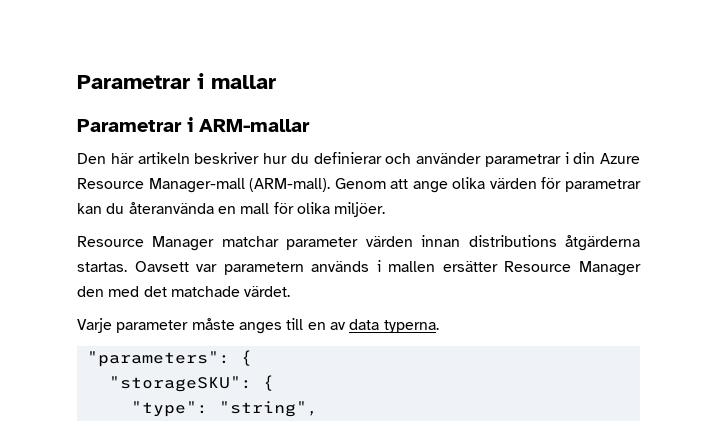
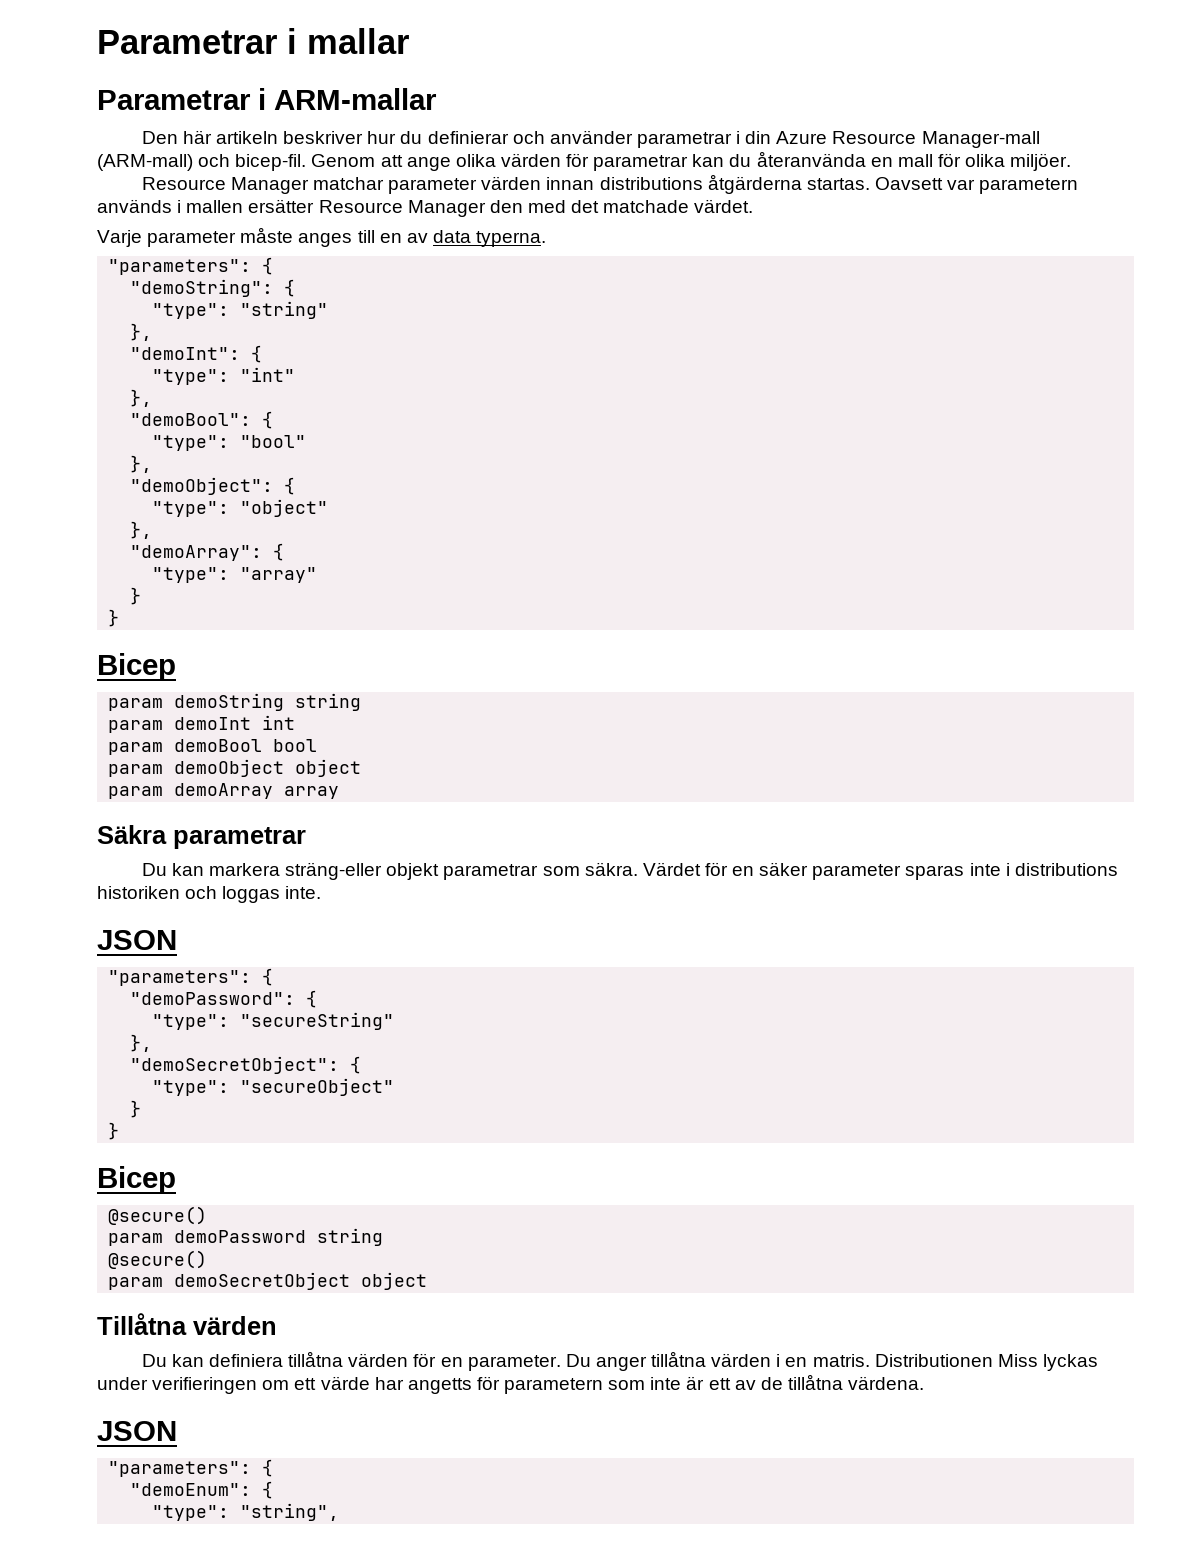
- Den här artikeln beskriver hur du definierar och använder parametrar i din Azure Resource Manager-mall (ARM-mall).
+ Den här artikeln beskriver hur du definierar och använder parametrar i din Azure Resource Manager-mall (ARM-mall) och bicep-fil.
- "storageSKU": {
+ "demoString": {
+ "type": "string"
+ },
+ "demoInt": {
+ "type": "int"
+ },
+ "demoBool": {
+ "type": "bool"
+ },
+ "demoObject": {
+ "type": "object"
+ },
+ "demoArray": {
+ "type": "array"
+ }
+ }
+ Bicep
+ param demoString string
+ param demoInt int
+ param demoBool bool
+ param demoObject object
+ param demoArray array
+ Säkra parametrar
+ Du kan markera sträng-eller objekt parametrar som säkra. Värdet för en säker parameter sparas inte i distributions historiken och loggas inte.
+ JSON
+ "parameters": {
+ "demoPassword": {
+ "type": "secureString"
+ },
+ "demoSecretObject": {
+ "type": "secureObject"
+ }
+ }
+ Bicep
+ @secure()
+ param demoPassword string
+ @secure()
+ param demoSecretObject object
+ Tillåtna värden
+ Du kan definiera tillåtna värden för en parameter. Du anger tillåtna värden i en matris. Distributionen Miss lyckas under verifieringen om ett värde har angetts för parametern som inte är ett av de tillåtna värdena.
+ JSON
+ "parameters": {
+ "demoEnum": {

